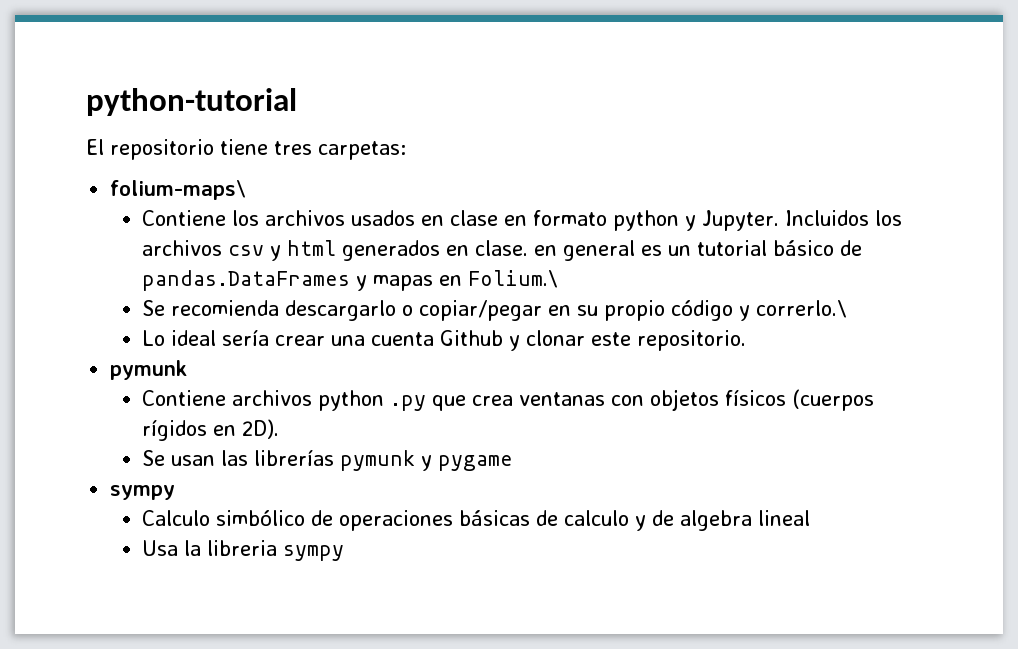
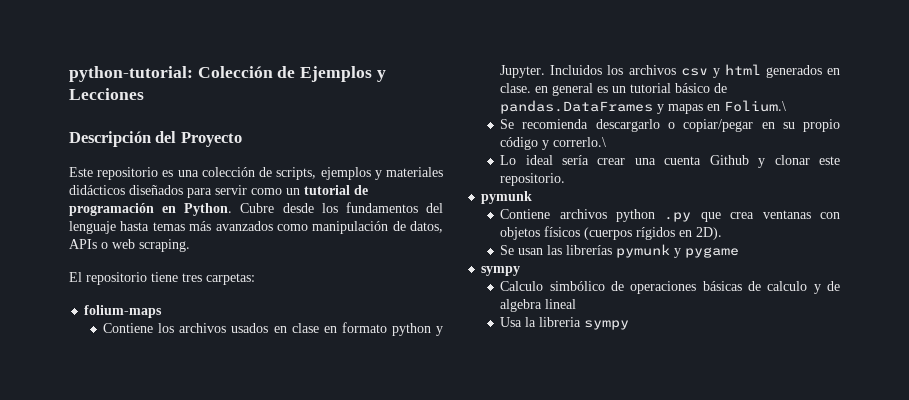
- python-tutorial
+ python-tutorial: Colección de Ejemplos y Lecciones
+ Descripción del Proyecto
+ Este repositorio es una colección de scripts, ejemplos y materiales didácticos diseñados para servir como un tutorial de programación en Python. Cubre desde los fundamentos del lenguaje hasta temas más avanzados como manipulación de datos, APIs o web scraping.
- folium-maps\
+ folium-maps

